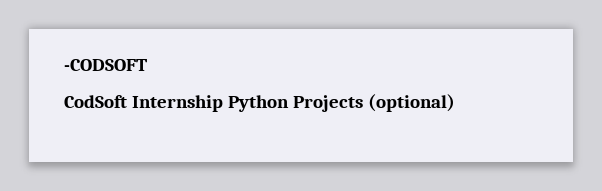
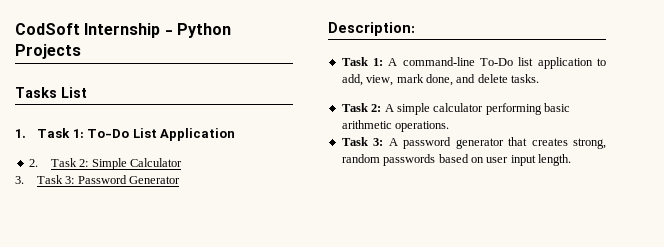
- -CODSOFT
- CodSoft Internship Python Projects (optional)
+ CodSoft Internship - Python Projects
+ Tasks List
+ 1. Task 1: To-Do List Application
+ 2. Task 2: Simple Calculator
+ 3. Task 3: Password Generator
+ Description:
+ Task 1: A command-line To-Do list application to add, view, mark done, and delete tasks.
+ Task 2: A simple calculator performing basic arithmetic operations.
+ Task 3: A password generator that creates strong, random passwords based on user input length.

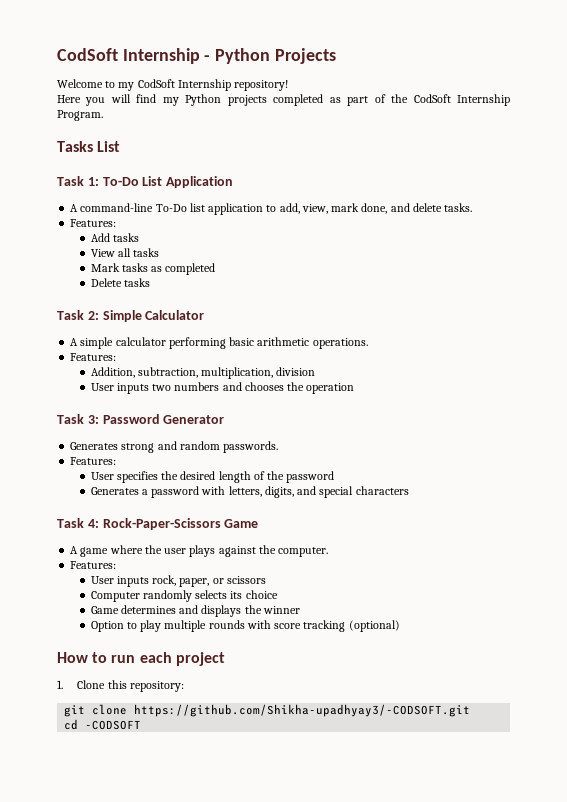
+ Welcome to my CodSoft Internship repository!
+ Here you will find my Python projects completed as part of the CodSoft Internship Program.
- 1. Task 1: To-Do List Application
+ Task 1: To-Do List Application
- 2. Task 2: Simple Calculator
- 3. Task 3: Password Generator
- Description:
- Task 1: A command-line To-Do list application to add, view, mark done, and delete tasks.
- Task 2: A simple calculator performing basic arithmetic operations.
- Task 3: A password generator that creates strong, random passwords based on user input length.
+ A command-line To-Do list application to add, view, mark done, and delete tasks.
+ Features:
+ Add tasks
+ View all tasks
+ Mark tasks as completed
+ Delete tasks
+ Task 2: Simple Calculator
+ A simple calculator performing basic arithmetic operations.
+ Features:
+ Addition, subtraction, multiplication, division
+ User inputs two numbers and chooses the operation
+ Task 3: Password Generator
+ Generates strong and random passwords.
+ Features:
+ User specifies the desired length of the password
+ Generates a password with letters, digits, and special characters
+ Task 4: Rock-Paper-Scissors Game
+ A game where the user plays against the computer.
+ Features:
+ User inputs rock, paper, or scissors
+ Computer randomly selects its choice
+ Game determines and displays the winner
+ Option to play multiple rounds with score tracking (optional)
+ How to run each project
+ 1. Clone this repository:
+ git clone https://github.com/Shikha-upadhyay3/-CODSOFT.git
+ cd -CODSOFT

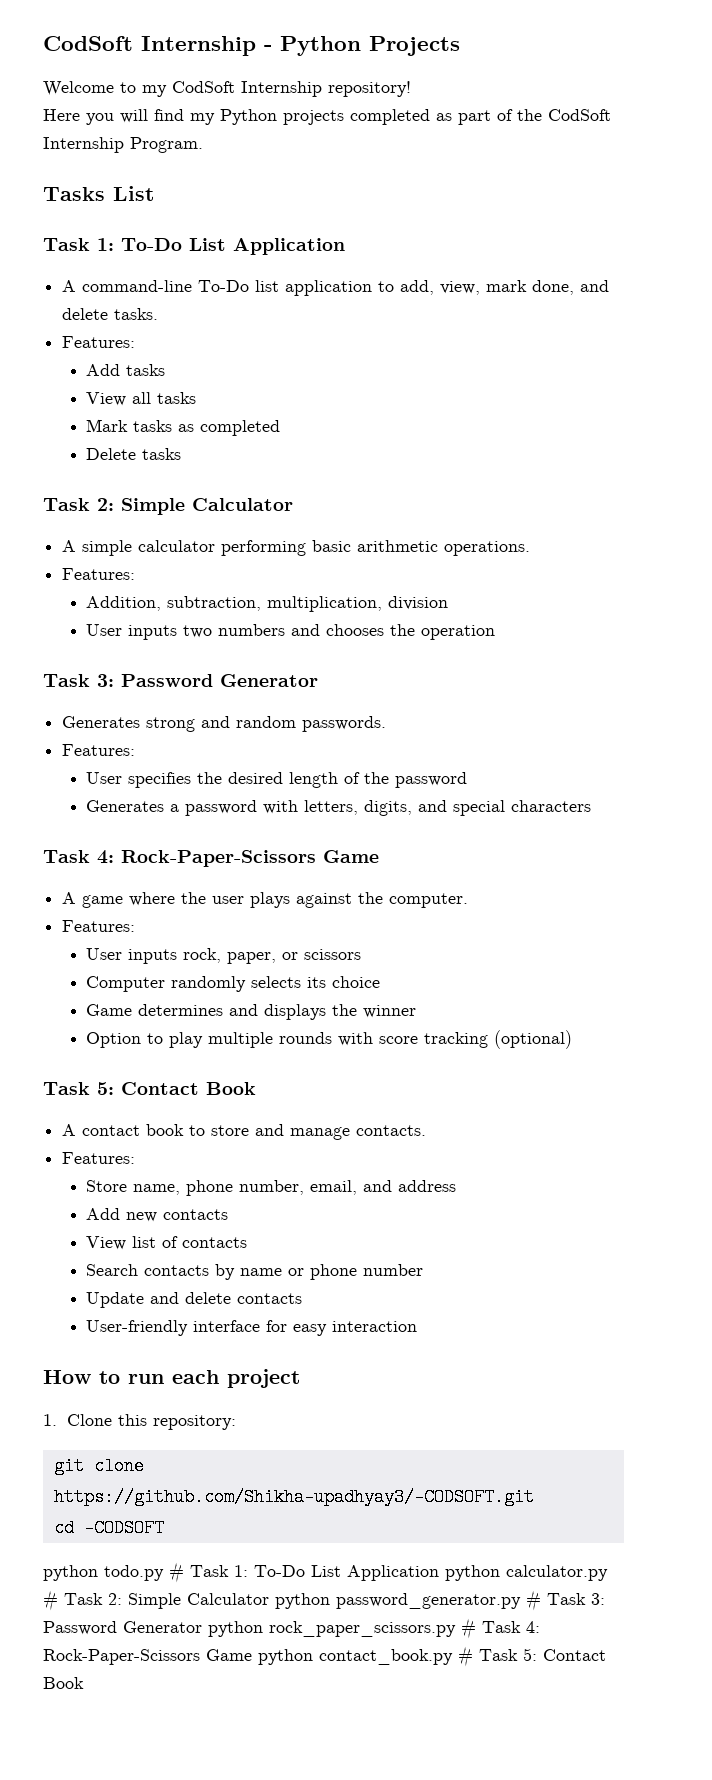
  Option to play multiple rounds with score tracking (optional)
+ Task 5: Contact Book
+ A contact book to store and manage contacts.
+ Features:
+ Store name, phone number, email, and address
+ Add new contacts
+ View list of contacts
+ Search contacts by name or phone number
+ Update and delete contacts
+ User-friendly interface for easy interaction
+ python todo.py # Task 1: To-Do List Application python calculator.py # Task 2: Simple Calculator python password_generator.py # Task 3: Password Generator python rock_paper_scissors.py # Task 4: Rock-Paper-Scissors Game python contact_book.py # Task 5: Contact Book

